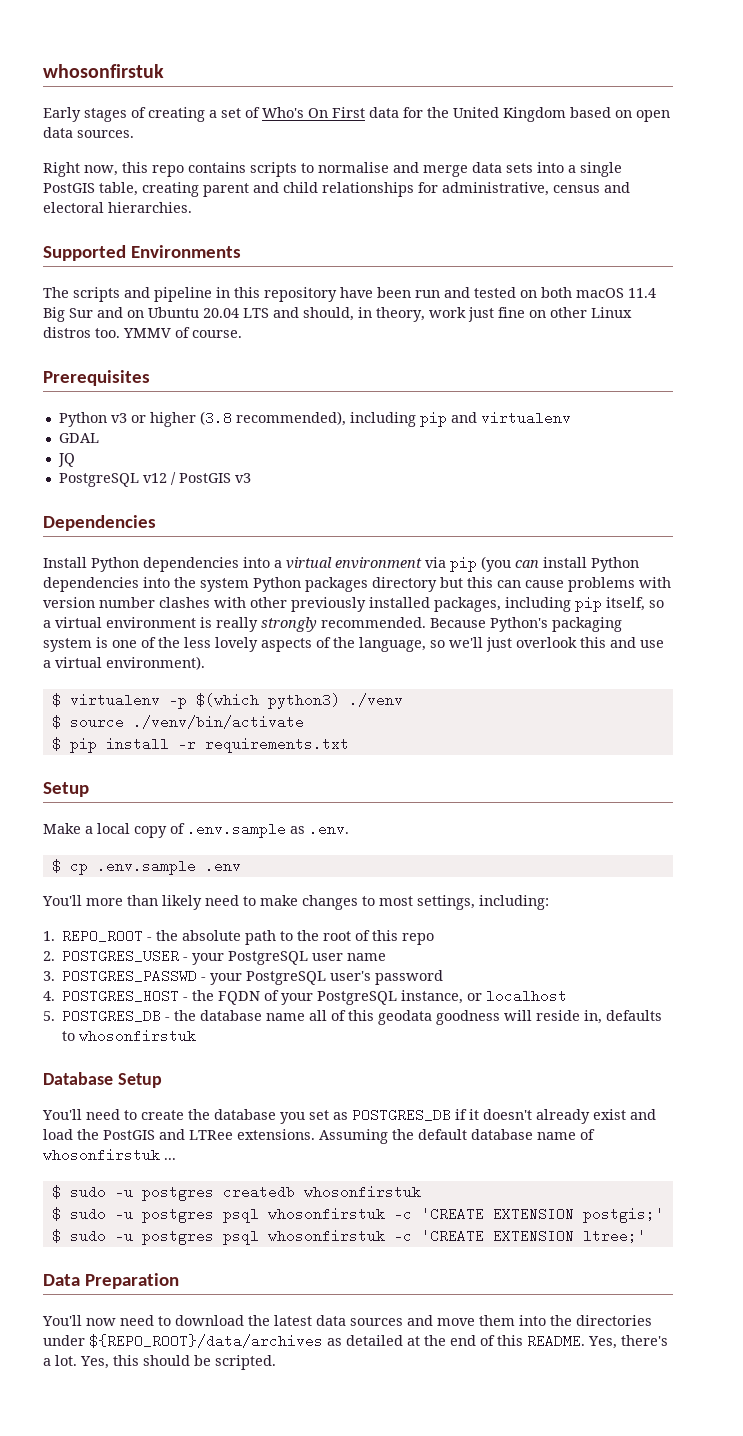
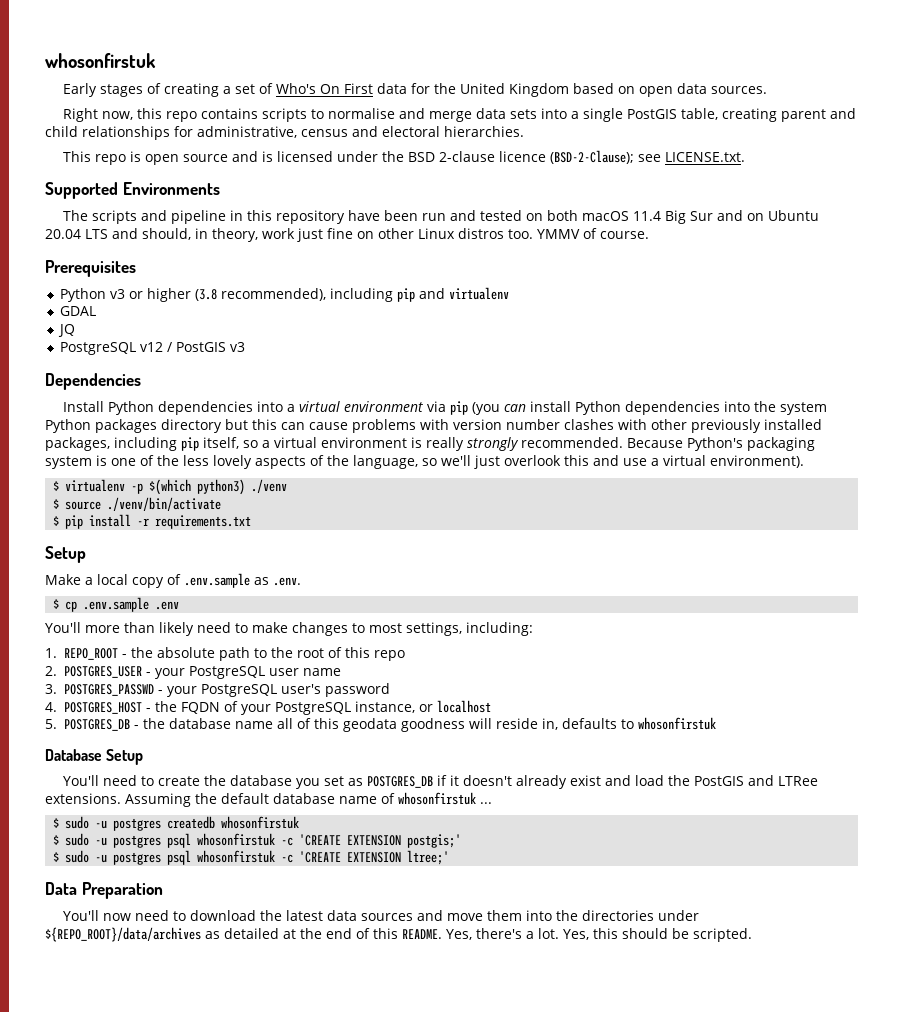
+ This repo is open source and is licensed under the BSD 2-clause licence (BSD-2-Clause); see LICENSE.txt.

